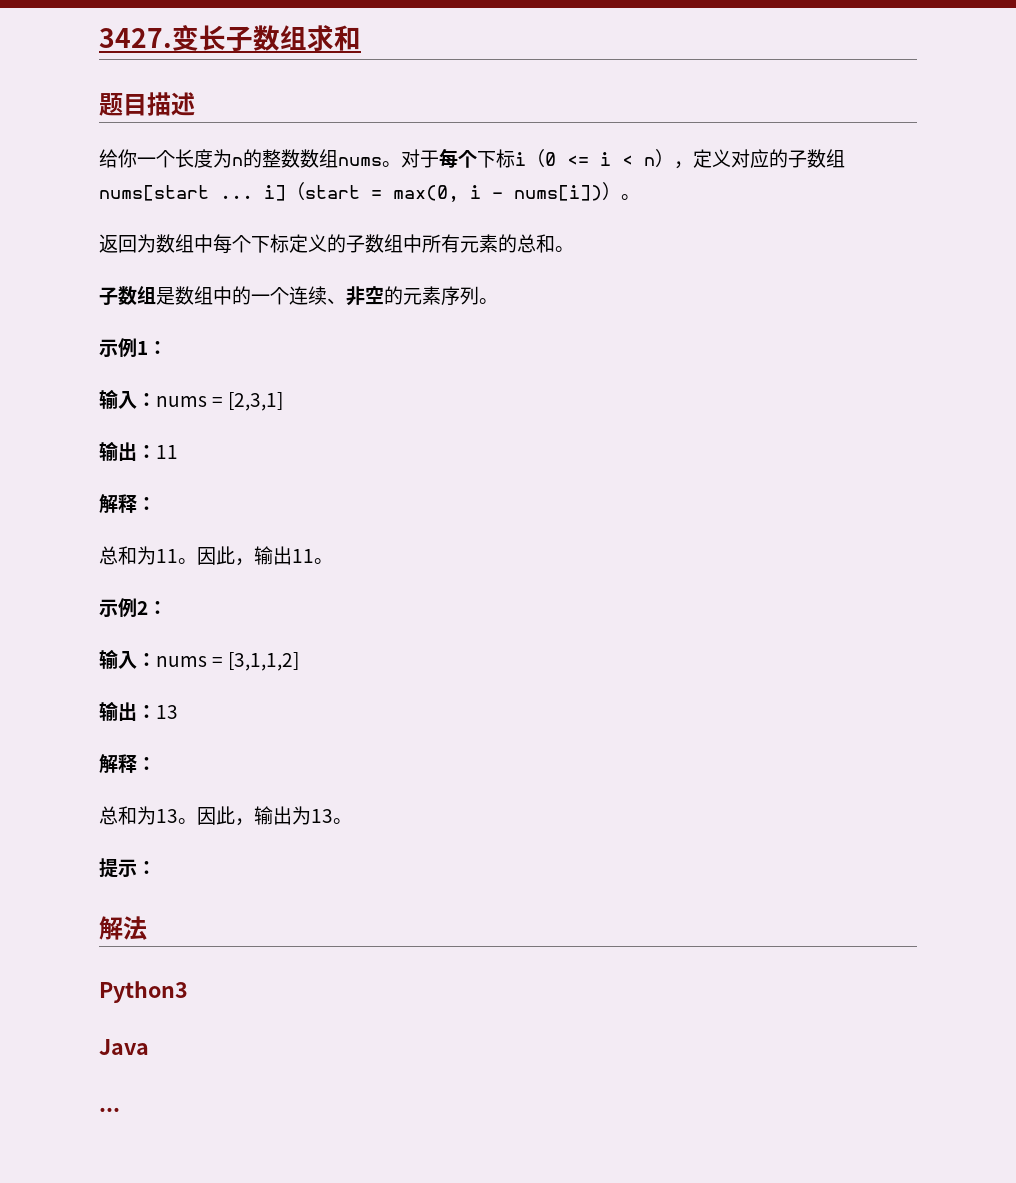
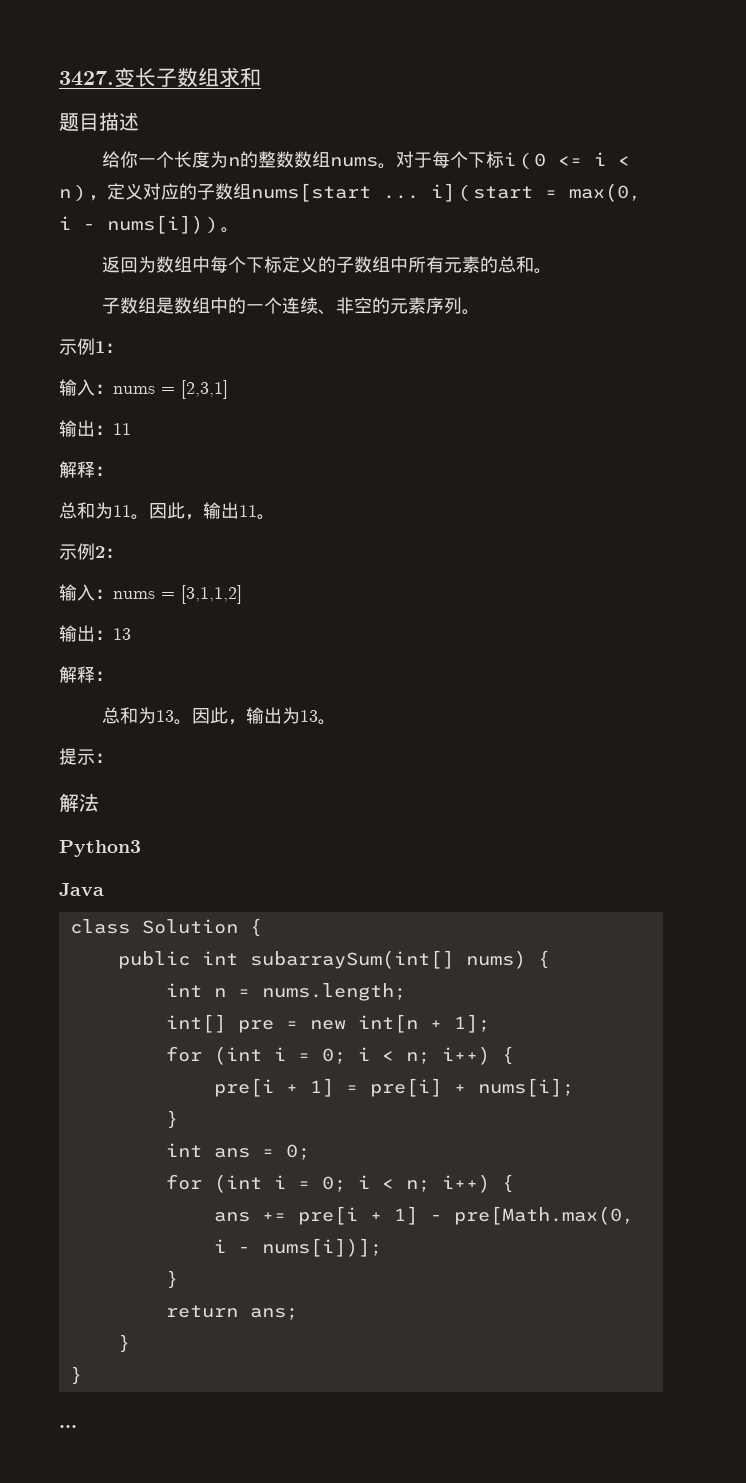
+ class Solution {
+ public int subarraySum(int[] nums) {
+ int n = nums.length;
+ int[] pre = new int[n + 1];
+ for (int i = 0; i < n; i++) {
+ pre[i + 1] = pre[i] + nums[i];
+ }
+ int ans = 0;
+ for (int i = 0; i < n; i++) {
+ ans += pre[i + 1] - pre[Math.max(0, i - nums[i])];
+ }
+ return ans;
+ }
+ }

